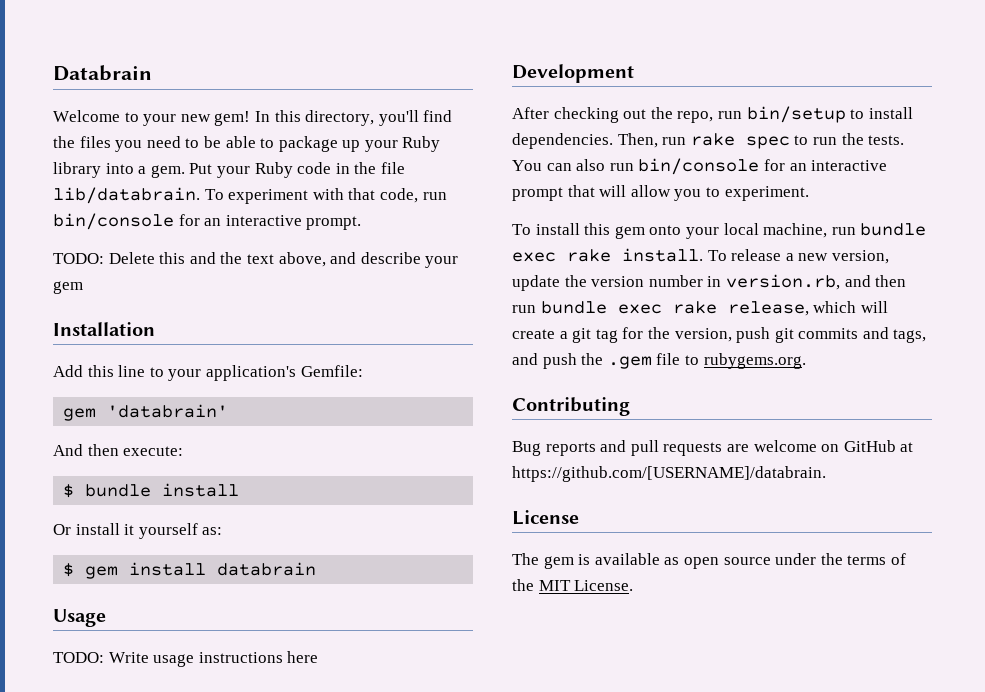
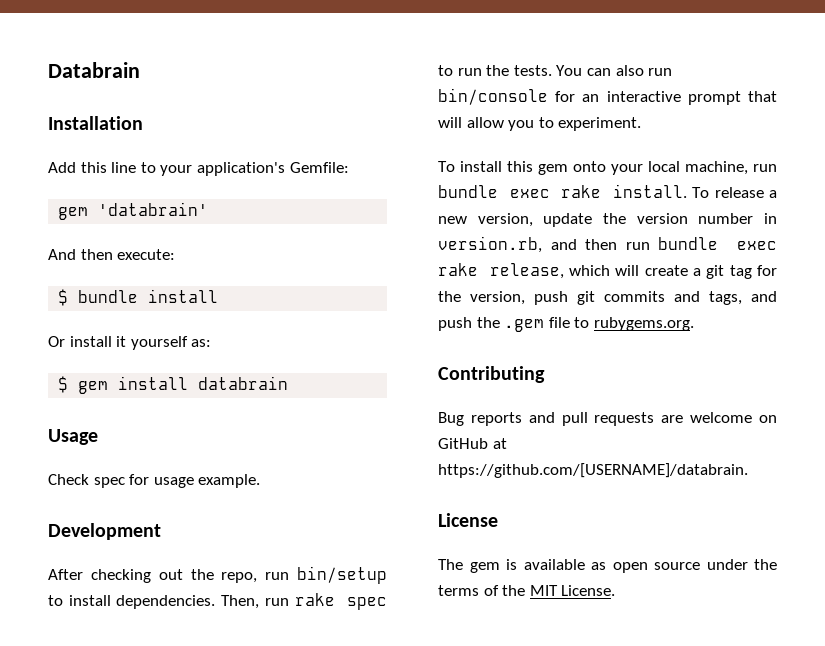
- Welcome to your new gem! In this directory, you'll find the files you need to be able to package up your Ruby library into a gem. Put your Ruby code in the file lib/databrain. To experiment with that code, run bin/console for an interactive prompt.
- TODO: Delete this and the text above, and describe your gem
- TODO: Write usage instructions here
+ Check spec for usage example.

